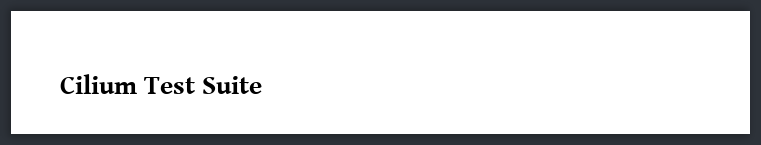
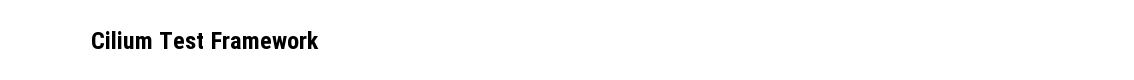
- Cilium Test Suite
+ Cilium Test Framework

